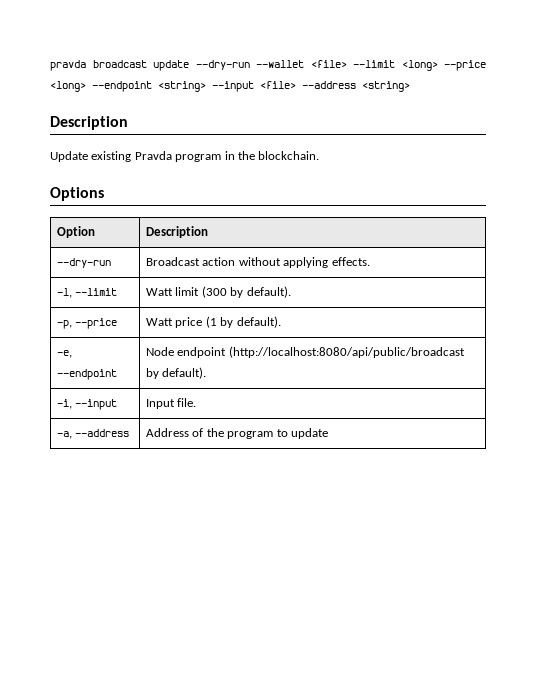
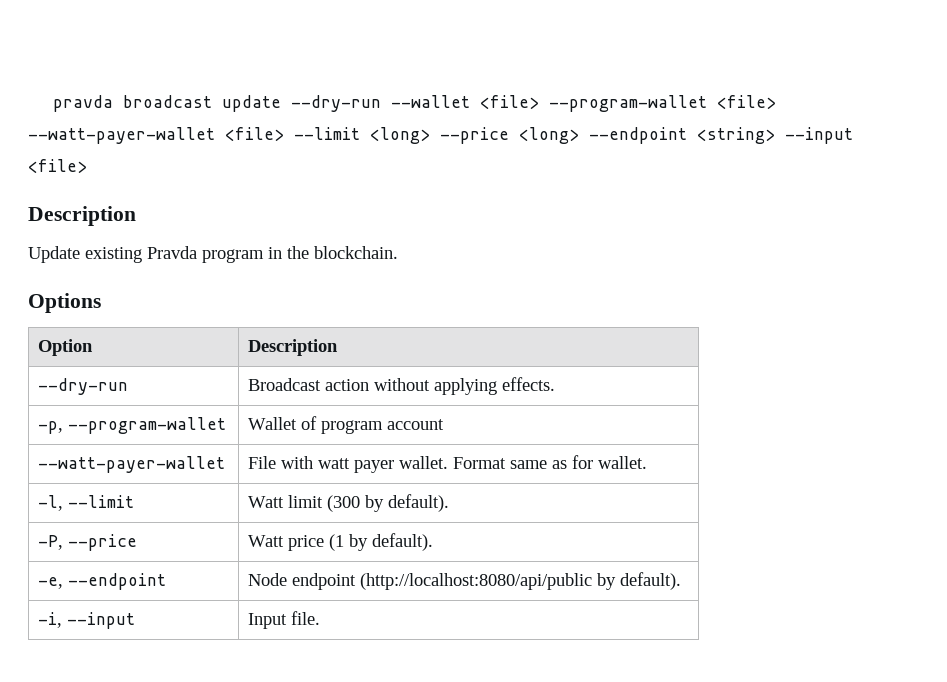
- pravda broadcast update --dry-run --wallet <file> --limit <long> --price <long> --endpoint <string> --input <file> --address <string>
+ pravda broadcast update --dry-run --wallet <file> --program-wallet <file> --watt-payer-wallet <file> --limit <long> --price <long> --endpoint <string> --input <file>
+ -p, --program-wallet | Wallet of program account
+ --watt-payer-wallet | File with watt payer wallet. Format same as for wallet.
- -p, --price | Watt price (1 by default).
+ -P, --price | Watt price (1 by default).
- -e, --endpoint | Node endpoint (http://localhost:8080/api/public/broadcast by default).
+ -e, --endpoint | Node endpoint (http://localhost:8080/api/public by default).
- -a, --address | Address of the program to update

